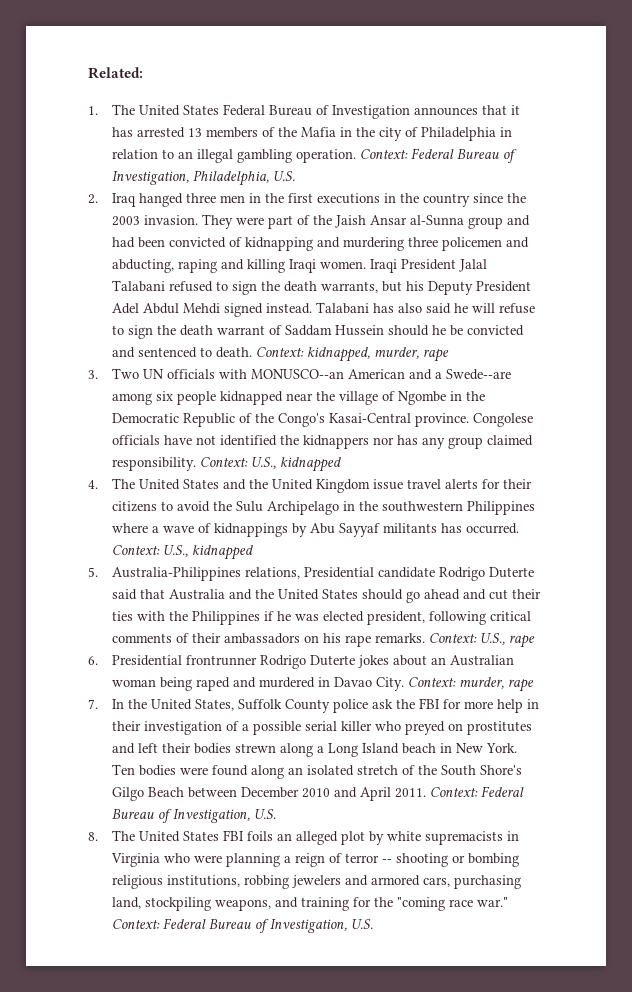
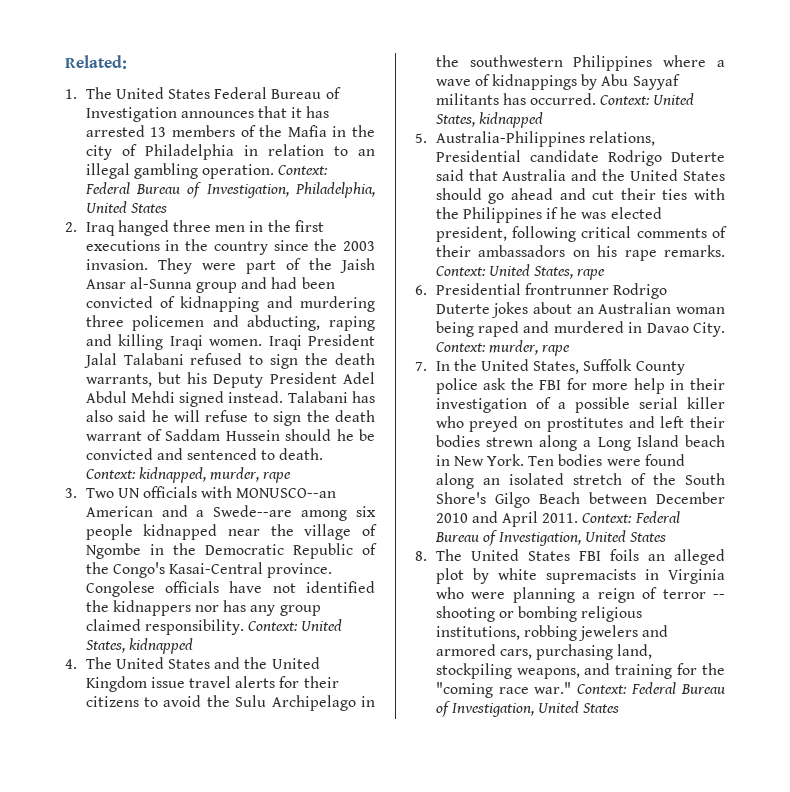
- Context: Federal Bureau of Investigation, Philadelphia, U.S.
+ Context: Federal Bureau of Investigation, Philadelphia, United States
- Congolese officials have not identified the kidnappers nor has any group claimed responsibility. Context: U.S., kidnapped
+ Congolese officials have not identified the kidnappers nor has any group claimed responsibility. Context: United States, kidnapped
- 4. The United States and the United Kingdom issue travel alerts for their citizens to avoid the Sulu Archipelago in the southwestern Philippines where a wave of kidnappings by Abu Sayyaf militants has occurred. Context: U.S., kidnapped
+ 4. The United States and the United Kingdom issue travel alerts for their citizens to avoid the Sulu Archipelago in the southwestern Philippines where a wave of kidnappings by Abu Sayyaf militants has occurred. Context: United States, kidnapped
- Context: U.S., rape
+ Context: United States, rape
- Ten bodies were found along an isolated stretch of the South Shore's Gilgo Beach between December 2010 and April 2011. Context: Federal Bureau of Investigation, U.S.
+ Ten bodies were found along an isolated stretch of the South Shore's Gilgo Beach between December 2010 and April 2011. Context: Federal Bureau of Investigation, United States
- 8. The United States FBI foils an alleged plot by white supremacists in Virginia who were planning a reign of terror -- shooting or bombing religious institutions, robbing jewelers and armored cars, purchasing land, stockpiling weapons, and training for the "coming race war." Context: Federal Bureau of Investigation, U.S.
+ 8. The United States FBI foils an alleged plot by white supremacists in Virginia who were planning a reign of terror -- shooting or bombing religious institutions, robbing jewelers and armored cars, purchasing land, stockpiling weapons, and training for the "coming race war." Context: Federal Bureau of Investigation, United States

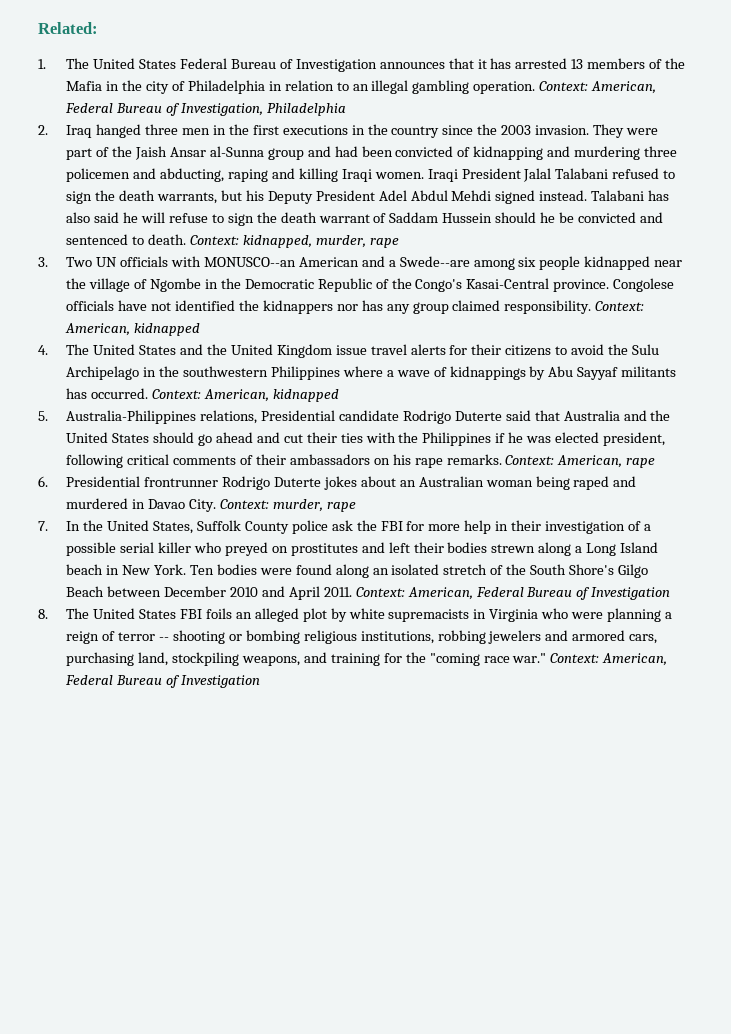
- Context: Federal Bureau of Investigation, Philadelphia, United States
+ Context: American, Federal Bureau of Investigation, Philadelphia
- Congolese officials have not identified the kidnappers nor has any group claimed responsibility. Context: United States, kidnapped
+ Congolese officials have not identified the kidnappers nor has any group claimed responsibility. Context: American, kidnapped
- 4. The United States and the United Kingdom issue travel alerts for their citizens to avoid the Sulu Archipelago in the southwestern Philippines where a wave of kidnappings by Abu Sayyaf militants has occurred. Context: United States, kidnapped
+ 4. The United States and the United Kingdom issue travel alerts for their citizens to avoid the Sulu Archipelago in the southwestern Philippines where a wave of kidnappings by Abu Sayyaf militants has occurred. Context: American, kidnapped
- Context: United States, rape
+ Context: American, rape
- Ten bodies were found along an isolated stretch of the South Shore's Gilgo Beach between December 2010 and April 2011. Context: Federal Bureau of Investigation, United States
+ Ten bodies were found along an isolated stretch of the South Shore's Gilgo Beach between December 2010 and April 2011. Context: American, Federal Bureau of Investigation
- 8. The United States FBI foils an alleged plot by white supremacists in Virginia who were planning a reign of terror -- shooting or bombing religious institutions, robbing jewelers and armored cars, purchasing land, stockpiling weapons, and training for the "coming race war." Context: Federal Bureau of Investigation, United States
+ 8. The United States FBI foils an alleged plot by white supremacists in Virginia who were planning a reign of terror -- shooting or bombing religious institutions, robbing jewelers and armored cars, purchasing land, stockpiling weapons, and training for the "coming race war." Context: American, Federal Bureau of Investigation

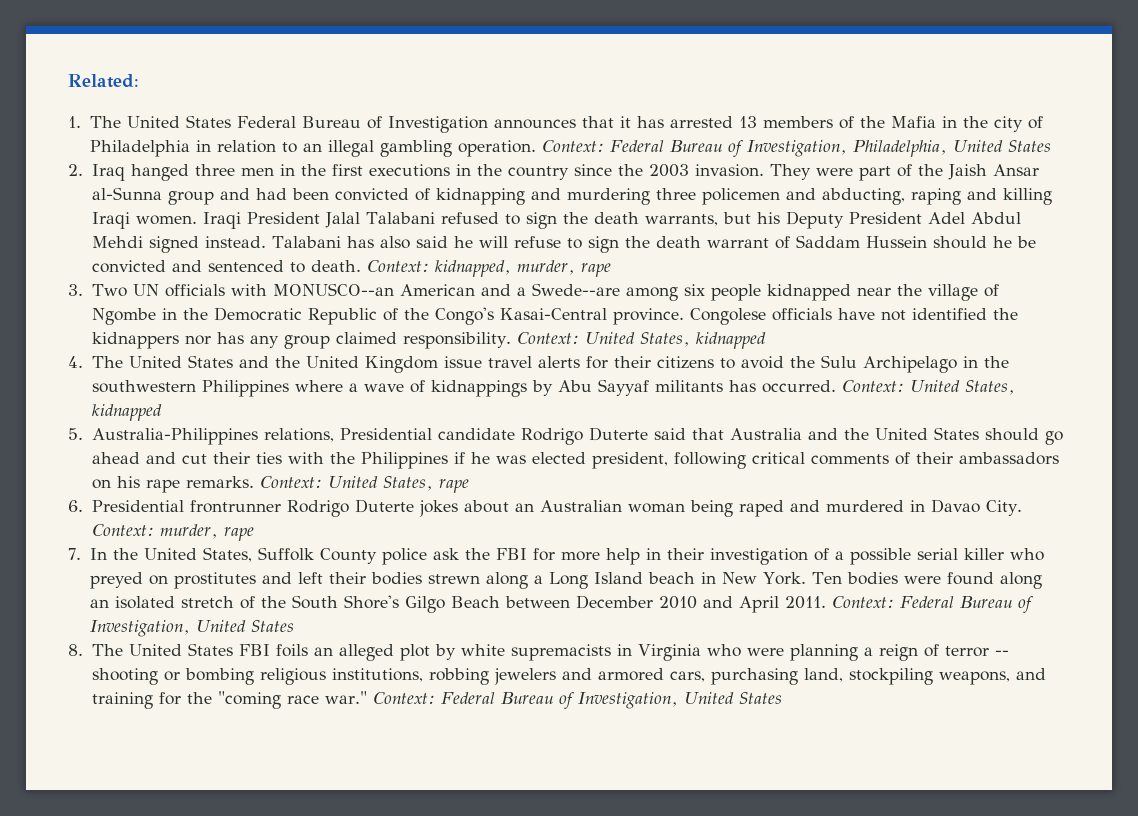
- Context: American, Federal Bureau of Investigation, Philadelphia
+ Context: Federal Bureau of Investigation, Philadelphia, United States
- Congolese officials have not identified the kidnappers nor has any group claimed responsibility. Context: American, kidnapped
+ Congolese officials have not identified the kidnappers nor has any group claimed responsibility. Context: United States, kidnapped
- 4. The United States and the United Kingdom issue travel alerts for their citizens to avoid the Sulu Archipelago in the southwestern Philippines where a wave of kidnappings by Abu Sayyaf militants has occurred. Context: American, kidnapped
+ 4. The United States and the United Kingdom issue travel alerts for their citizens to avoid the Sulu Archipelago in the southwestern Philippines where a wave of kidnappings by Abu Sayyaf militants has occurred. Context: United States, kidnapped
- Context: American, rape
+ Context: United States, rape
- Ten bodies were found along an isolated stretch of the South Shore's Gilgo Beach between December 2010 and April 2011. Context: American, Federal Bureau of Investigation
+ Ten bodies were found along an isolated stretch of the South Shore's Gilgo Beach between December 2010 and April 2011. Context: Federal Bureau of Investigation, United States
- 8. The United States FBI foils an alleged plot by white supremacists in Virginia who were planning a reign of terror -- shooting or bombing religious institutions, robbing jewelers and armored cars, purchasing land, stockpiling weapons, and training for the "coming race war." Context: American, Federal Bureau of Investigation
+ 8. The United States FBI foils an alleged plot by white supremacists in Virginia who were planning a reign of terror -- shooting or bombing religious institutions, robbing jewelers and armored cars, purchasing land, stockpiling weapons, and training for the "coming race war." Context: Federal Bureau of Investigation, United States

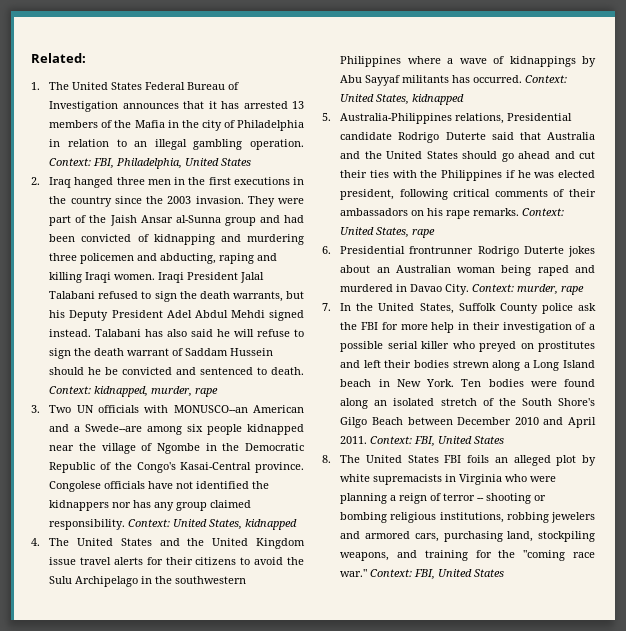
- Context: Federal Bureau of Investigation, Philadelphia, United States
+ Context: FBI, Philadelphia, United States
- Ten bodies were found along an isolated stretch of the South Shore's Gilgo Beach between December 2010 and April 2011. Context: Federal Bureau of Investigation, United States
+ Ten bodies were found along an isolated stretch of the South Shore's Gilgo Beach between December 2010 and April 2011. Context: FBI, United States
- 8. The United States FBI foils an alleged plot by white supremacists in Virginia who were planning a reign of terror -- shooting or bombing religious institutions, robbing jewelers and armored cars, purchasing land, stockpiling weapons, and training for the "coming race war." Context: Federal Bureau of Investigation, United States
+ 8. The United States FBI foils an alleged plot by white supremacists in Virginia who were planning a reign of terror -- shooting or bombing religious institutions, robbing jewelers and armored cars, purchasing land, stockpiling weapons, and training for the "coming race war." Context: FBI, United States

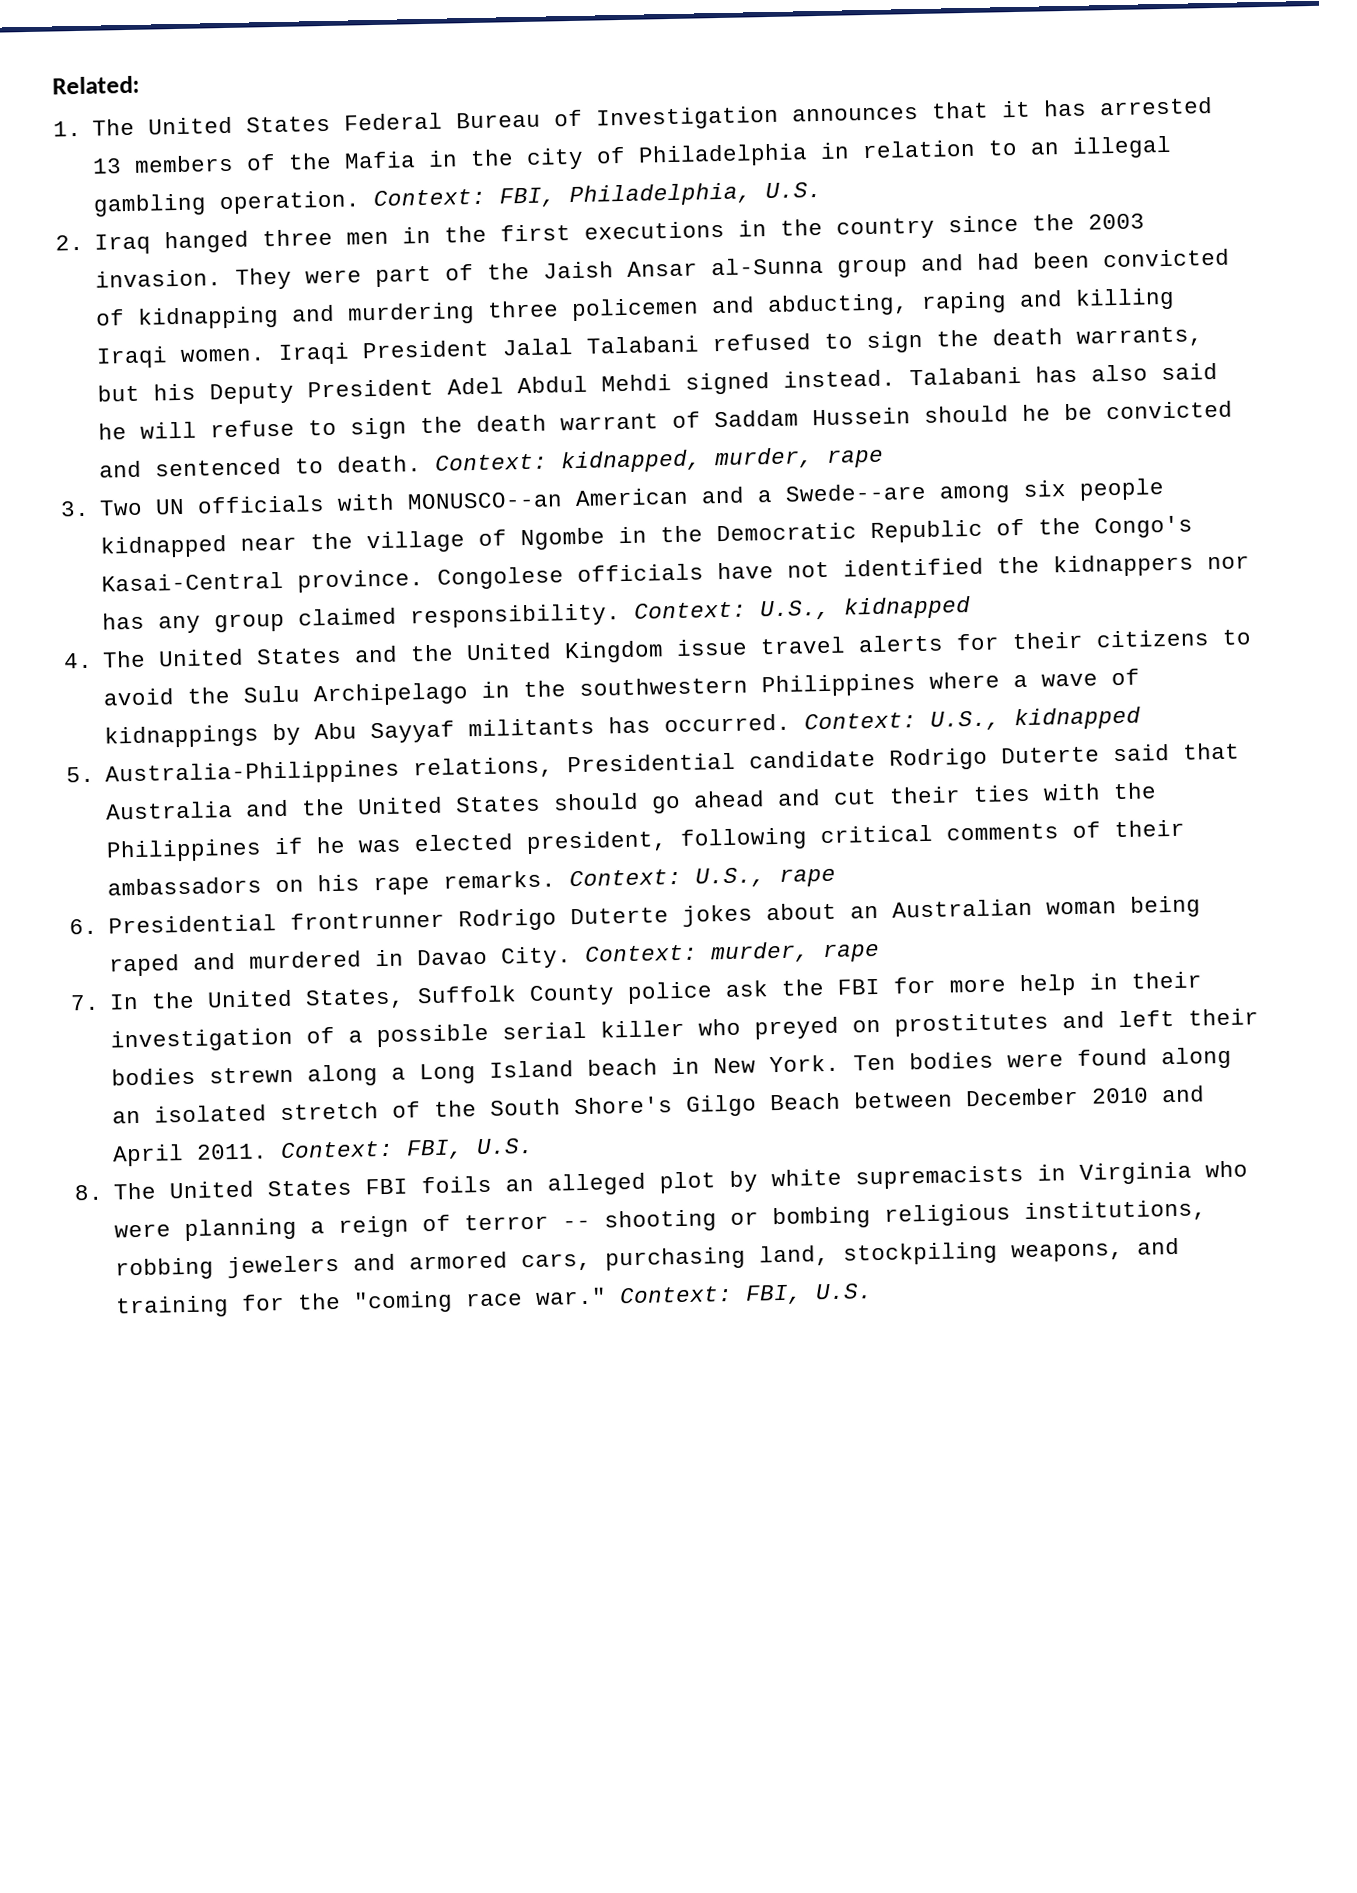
- Context: FBI, Philadelphia, United States
+ Context: FBI, Philadelphia, U.S.
- Congolese officials have not identified the kidnappers nor has any group claimed responsibility. Context: United States, kidnapped
+ Congolese officials have not identified the kidnappers nor has any group claimed responsibility. Context: U.S., kidnapped
- 4. The United States and the United Kingdom issue travel alerts for their citizens to avoid the Sulu Archipelago in the southwestern Philippines where a wave of kidnappings by Abu Sayyaf militants has occurred. Context: United States, kidnapped
+ 4. The United States and the United Kingdom issue travel alerts for their citizens to avoid the Sulu Archipelago in the southwestern Philippines where a wave of kidnappings by Abu Sayyaf militants has occurred. Context: U.S., kidnapped
- Context: United States, rape
+ Context: U.S., rape
- Ten bodies were found along an isolated stretch of the South Shore's Gilgo Beach between December 2010 and April 2011. Context: FBI, United States
+ Ten bodies were found along an isolated stretch of the South Shore's Gilgo Beach between December 2010 and April 2011. Context: FBI, U.S.
- 8. The United States FBI foils an alleged plot by white supremacists in Virginia who were planning a reign of terror -- shooting or bombing religious institutions, robbing jewelers and armored cars, purchasing land, stockpiling weapons, and training for the "coming race war." Context: FBI, United States
+ 8. The United States FBI foils an alleged plot by white supremacists in Virginia who were planning a reign of terror -- shooting or bombing religious institutions, robbing jewelers and armored cars, purchasing land, stockpiling weapons, and training for the "coming race war." Context: FBI, U.S.

